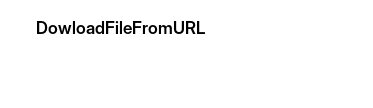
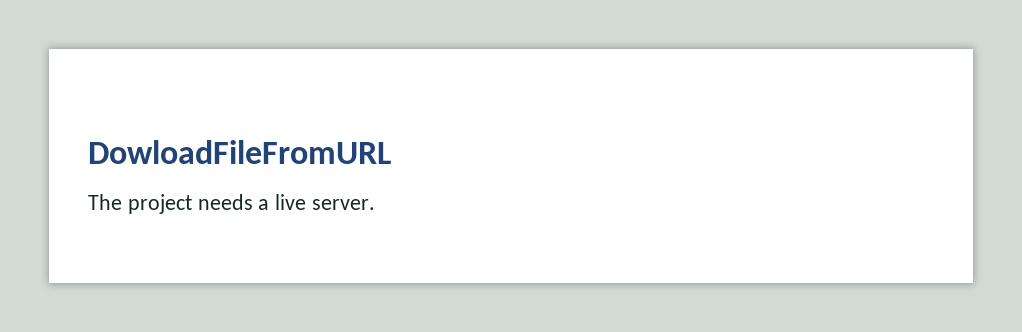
+ The project needs a live server.

